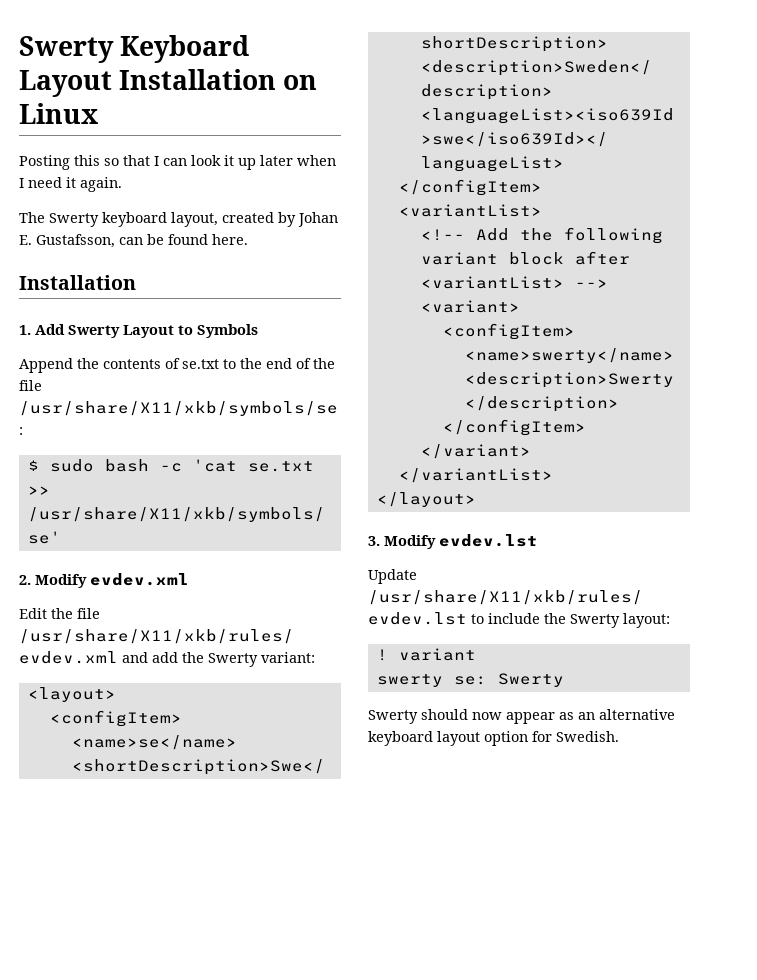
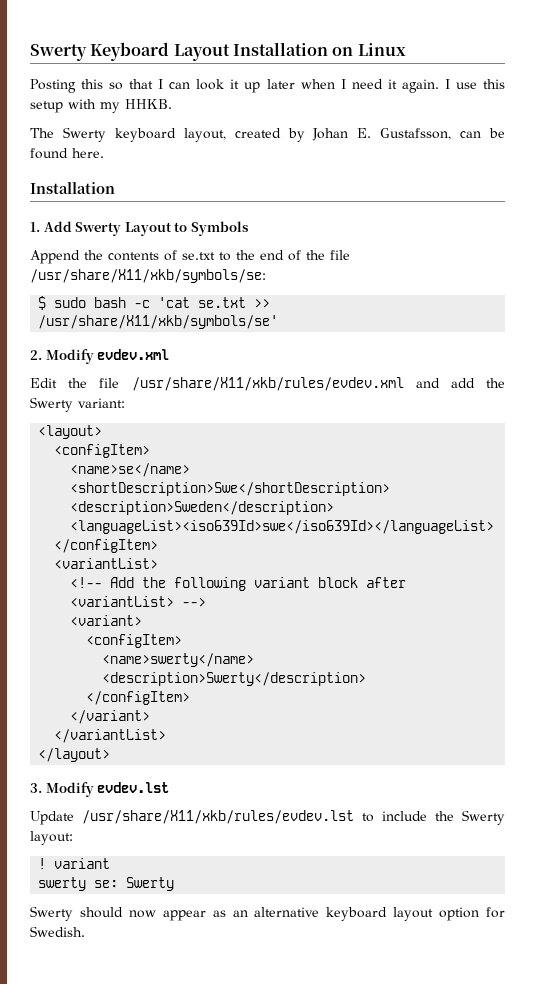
+ I use this setup with my HHKB.

